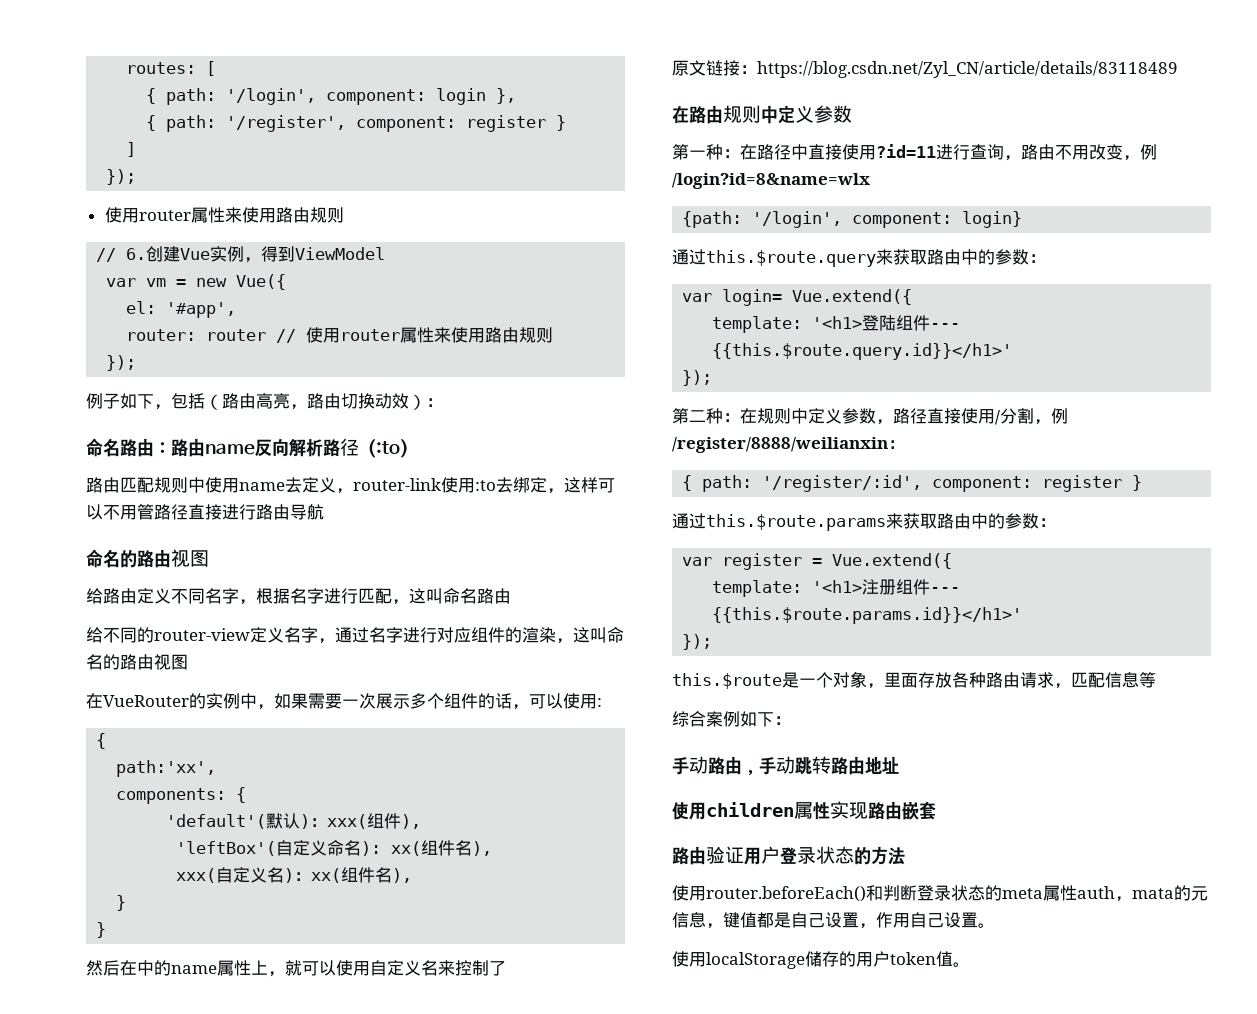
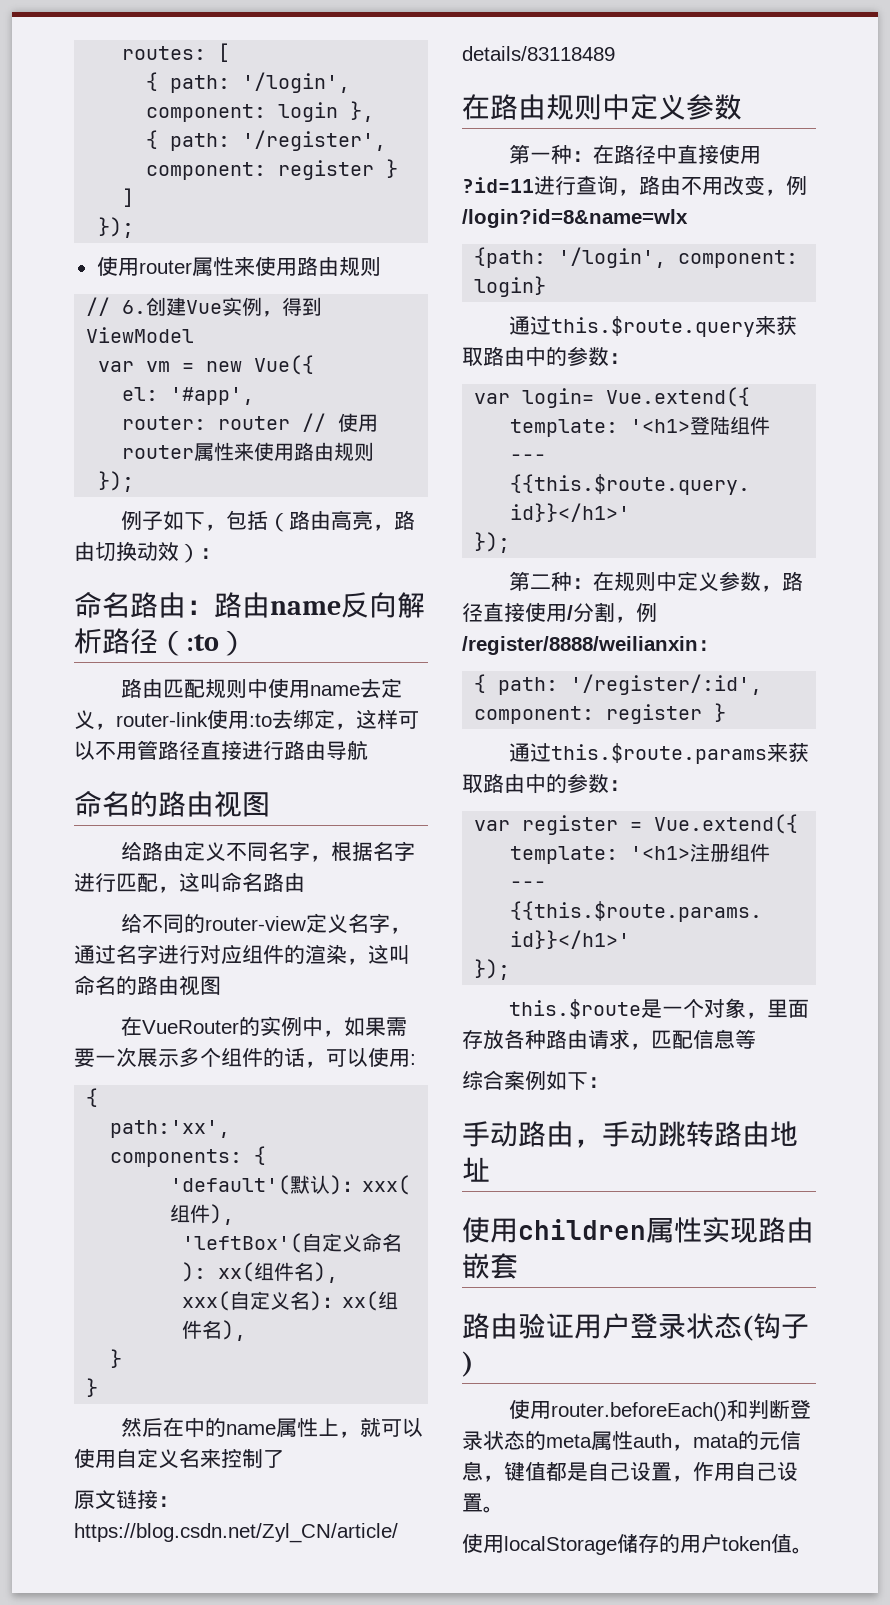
- 路由验证用户登录状态的方法
+ 路由验证用户登录状态(钩子)

